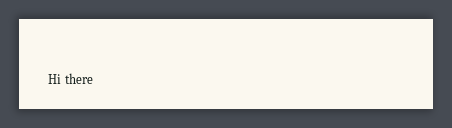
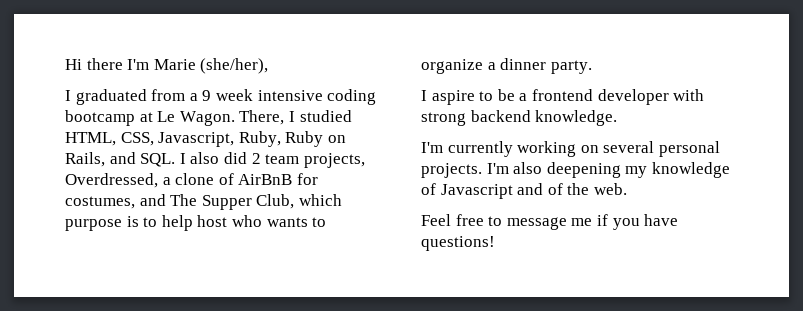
- Hi there
+ Hi there I'm Marie (she/her),
+ I graduated from a 9 week intensive coding bootcamp at Le Wagon. There, I studied HTML, CSS, Javascript, Ruby, Ruby on Rails, and SQL. I also did 2 team projects, Overdressed, a clone of AirBnB for costumes, and The Supper Club, which purpose is to help host who wants to organize a dinner party.
+ I aspire to be a frontend developer with strong backend knowledge.
+ I'm currently working on several personal projects. I'm also deepening my knowledge of Javascript and of the web.
+ Feel free to message me if you have questions!

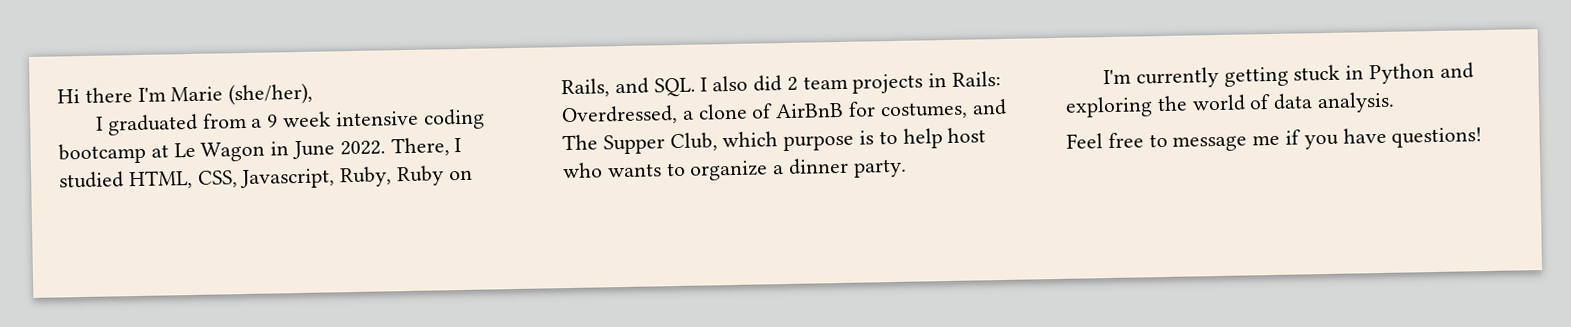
- I graduated from a 9 week intensive coding bootcamp at Le Wagon.
+ I graduated from a 9 week intensive coding bootcamp at Le Wagon in June 2022.
- There, I studied HTML, CSS, Javascript, Ruby, Ruby on Rails, and SQL. I also did 2 team projects, Overdressed, a clone of AirBnB for costumes, and The Supper Club, which purpose is to help host who wants to organize a dinner party.
+ There, I studied HTML, CSS, Javascript, Ruby, Ruby on Rails, and SQL. I also did 2 team projects in Rails: Overdressed, a clone of AirBnB for costumes, and The Supper Club, which purpose is to help host who wants to organize a dinner party.
- I aspire to be a frontend developer with strong backend knowledge.
- I'm currently working on several personal projects. I'm also deepening my knowledge of Javascript and of the web.
+ I'm currently getting stuck in Python and exploring the world of data analysis.

